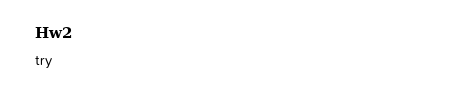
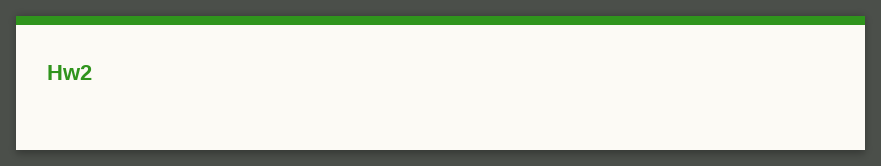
- try

